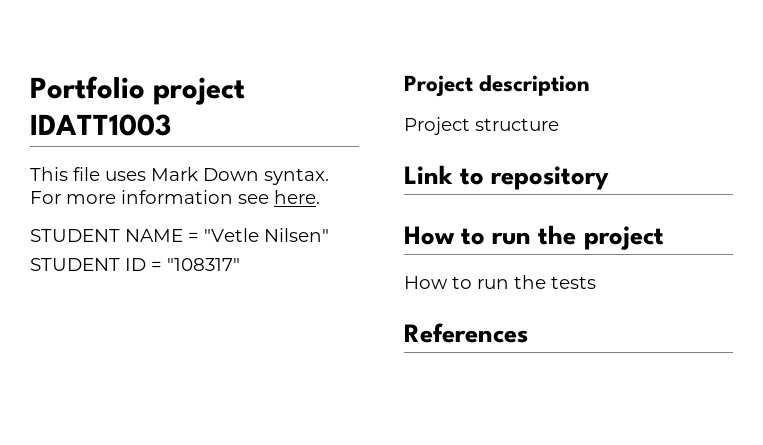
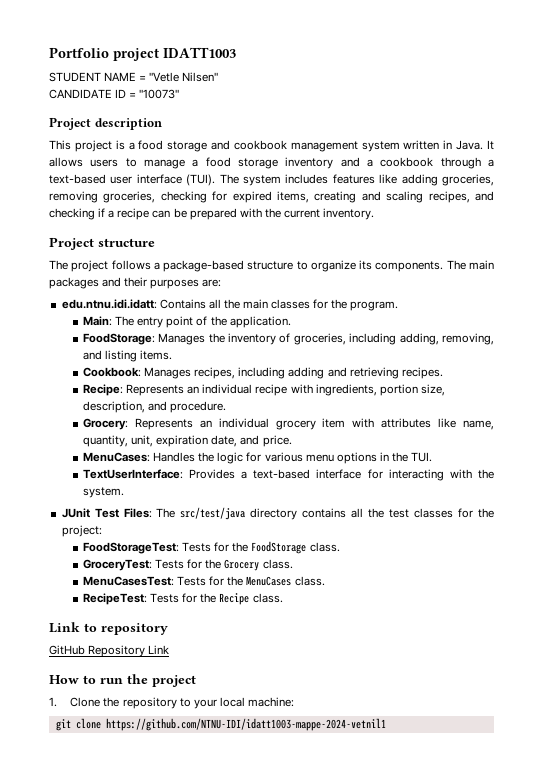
- This file uses Mark Down syntax. For more information see here.
- STUDENT ID = "108317"
+ CANDIDATE ID = "10073"
+ This project is a food storage and cookbook management system written in Java. It allows users to manage a food storage inventory and a cookbook through a text-based user interface (TUI). The system includes features like adding groceries, removing groceries, checking for expired items, creating and scaling recipes, and checking if a recipe can be prepared with the current inventory.
  Project structure
+ The project follows a package-based structure to organize its components. The main packages and their purposes are:
+ edu.ntnu.idi.idatt: Contains all the main classes for the program.
+ Main: The entry point of the application.
+ FoodStorage: Manages the inventory of groceries, including adding, removing, and listing items.
+ Cookbook: Manages recipes, including adding and retrieving recipes.
+ Recipe: Represents an individual recipe with ingredients, portion size, description, and procedure.
+ Grocery: Represents an individual grocery item with attributes like name, quantity, unit, expiration date, and price.
+ MenuCases: Handles the logic for various menu options in the TUI.
+ TextUserInterface: Provides a text-based interface for interacting with the system.
+ JUnit Test Files: The src/test/java directory contains all the test classes for the project:
+ FoodStorageTest: Tests for the FoodStorage class.
+ GroceryTest: Tests for the Grocery class.
+ MenuCasesTest: Tests for the MenuCases class.
+ RecipeTest: Tests for the Recipe class.
+ GitHub Repository Link
- How to run the tests
- References
+ 1. Clone the repository to your local machine:
+ git clone https://github.com/NTNU-IDI/idatt1003-mappe-2024-vetnil1

